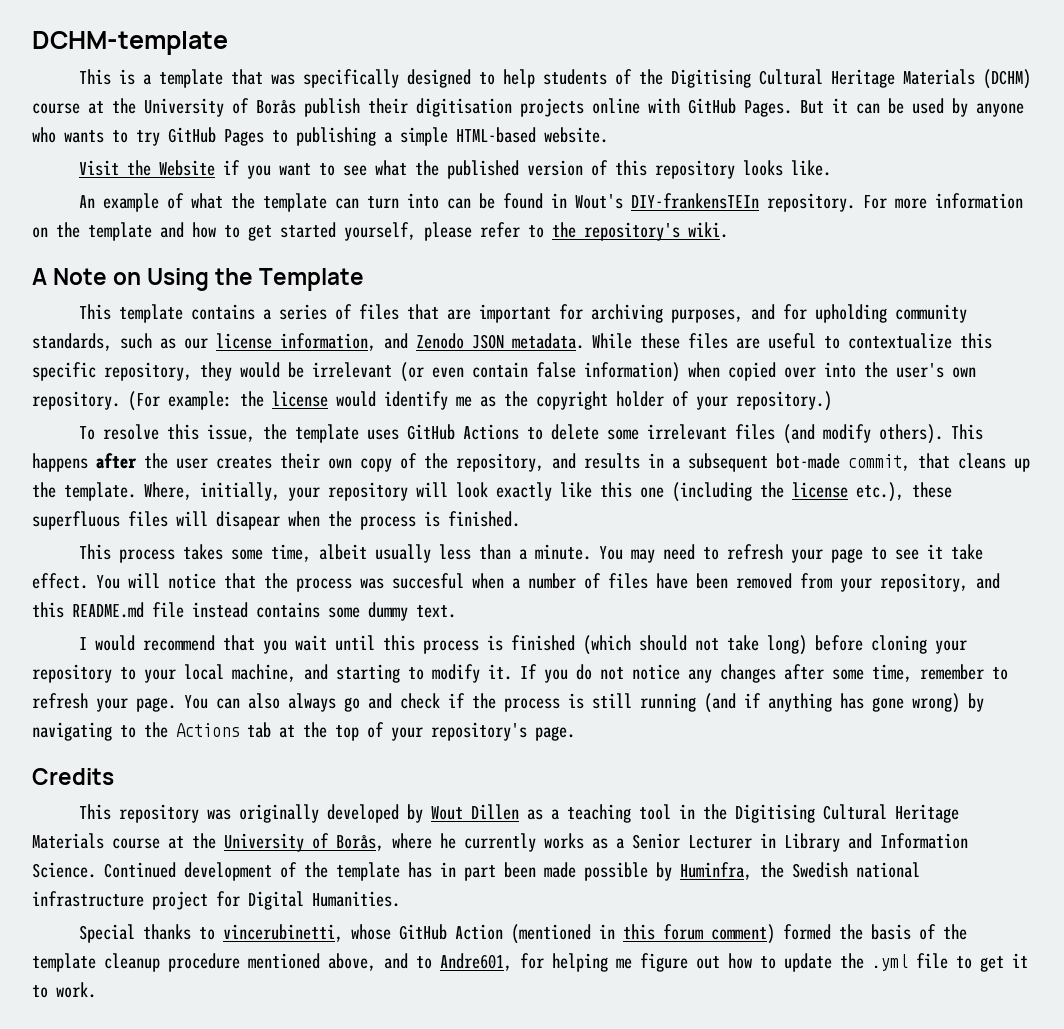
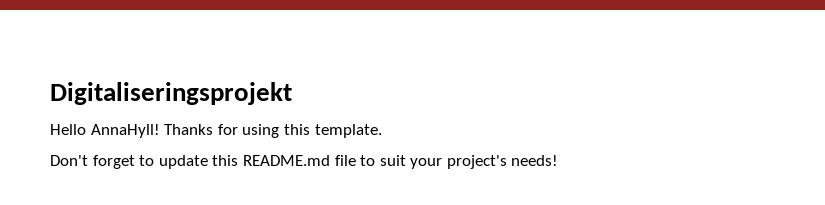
- DCHM-template
- This is a template that was specifically designed to help students of the Digitising Cultural Heritage Materials (DCHM) course at the University of Borås publish their digitisation projects online with GitHub Pages. But it can be used by anyone who wants to try GitHub Pages to publishing a simple HTML-based website.
- Visit the Website if you want to see what the published version of this repository looks like.
- An example of what the template can turn into can be found in Wout's DIY-frankensTEIn repository. For more information on the template and how to get started yourself, please refer to the repository's wiki.
- A Note on Using the Template
- This template contains a series of files that are important for archiving purposes, and for upholding community standards, such as our license information, and Zenodo JSON metadata. While these files are useful to contextualize this specific repository, they would be irrelevant (or even contain false information) when copied over into the user's own repository. (For example: the license would identify me as the copyright holder of your repository.)
- To resolve this issue, the template uses GitHub Actions to delete some irrelevant files (and modify others). This happens after the user creates their own copy of the repository, and results in a subsequent bot-made commit, that cleans up the template. Where, initially, your repository will look exactly like this one (including the license etc.), these superfluous files will disapear when the process is finished.
- This process takes some time, albeit usually less than a minute. You may need to refresh your page to see it take effect. You will notice that the process was succesful when a number of files have been removed from your repository, and this README.md file instead contains some dummy text.
- I would recommend that you wait until this process is finished (which should not take long) before cloning your repository to your local machine, and starting to modify it. If you do not notice any changes after some time, remember to refresh your page. You can also always go and check if the process is still running (and if anything has gone wrong) by navigating to the Actions tab at the top of your repository's page.
- Credits
- This repository was originally developed by Wout Dillen as a teaching tool in the Digitising Cultural Heritage Materials course at the University of Borås, where he currently works as a Senior Lecturer in Library and Information Science. Continued development of the template has in part been made possible by Huminfra, the Swedish national infrastructure project for Digital Humanities.
- Special thanks to vincerubinetti, whose GitHub Action (mentioned in this forum comment) formed the basis of the template cleanup procedure mentioned above, and to Andre601, for helping me figure out how to update the .yml file to get it to work.
+ Digitaliseringsprojekt
+ Hello AnnaHyll! Thanks for using this template.
+ Don't forget to update this README.md file to suit your project's needs!

